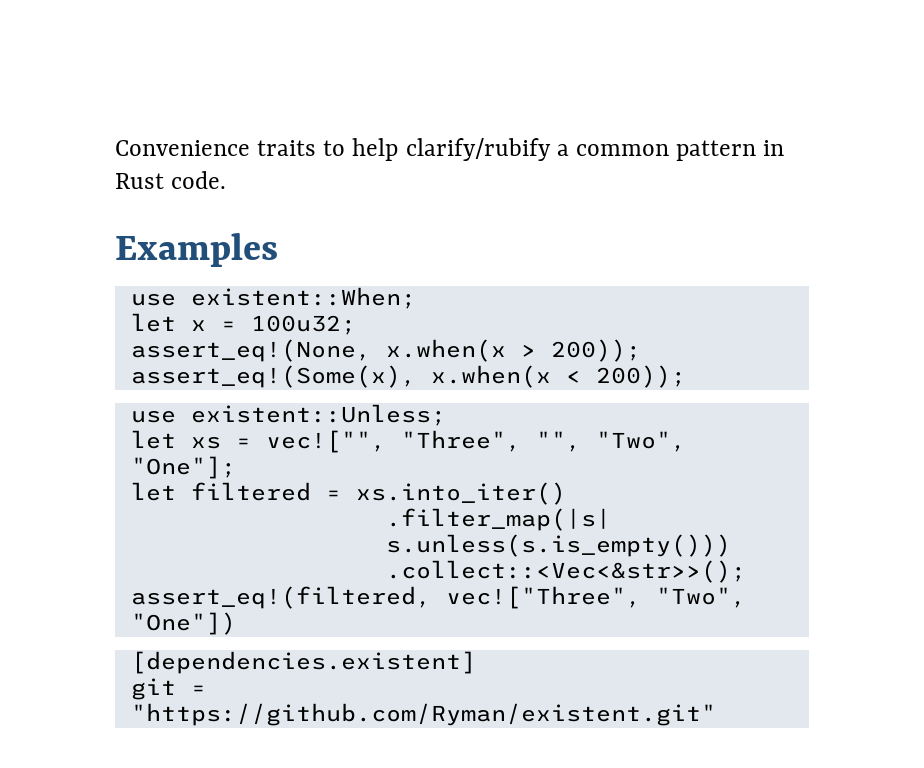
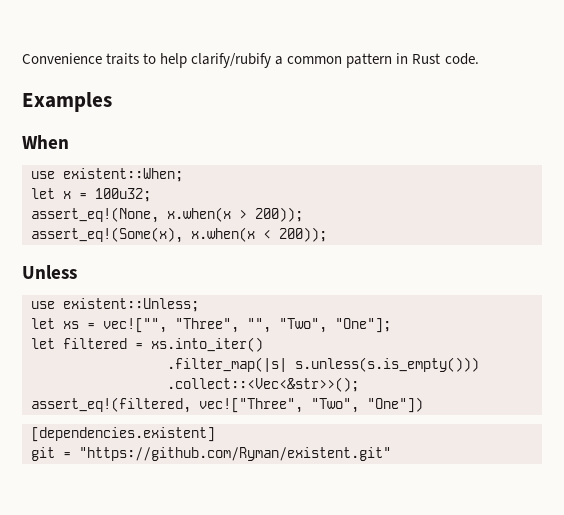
+ When
+ Unless

